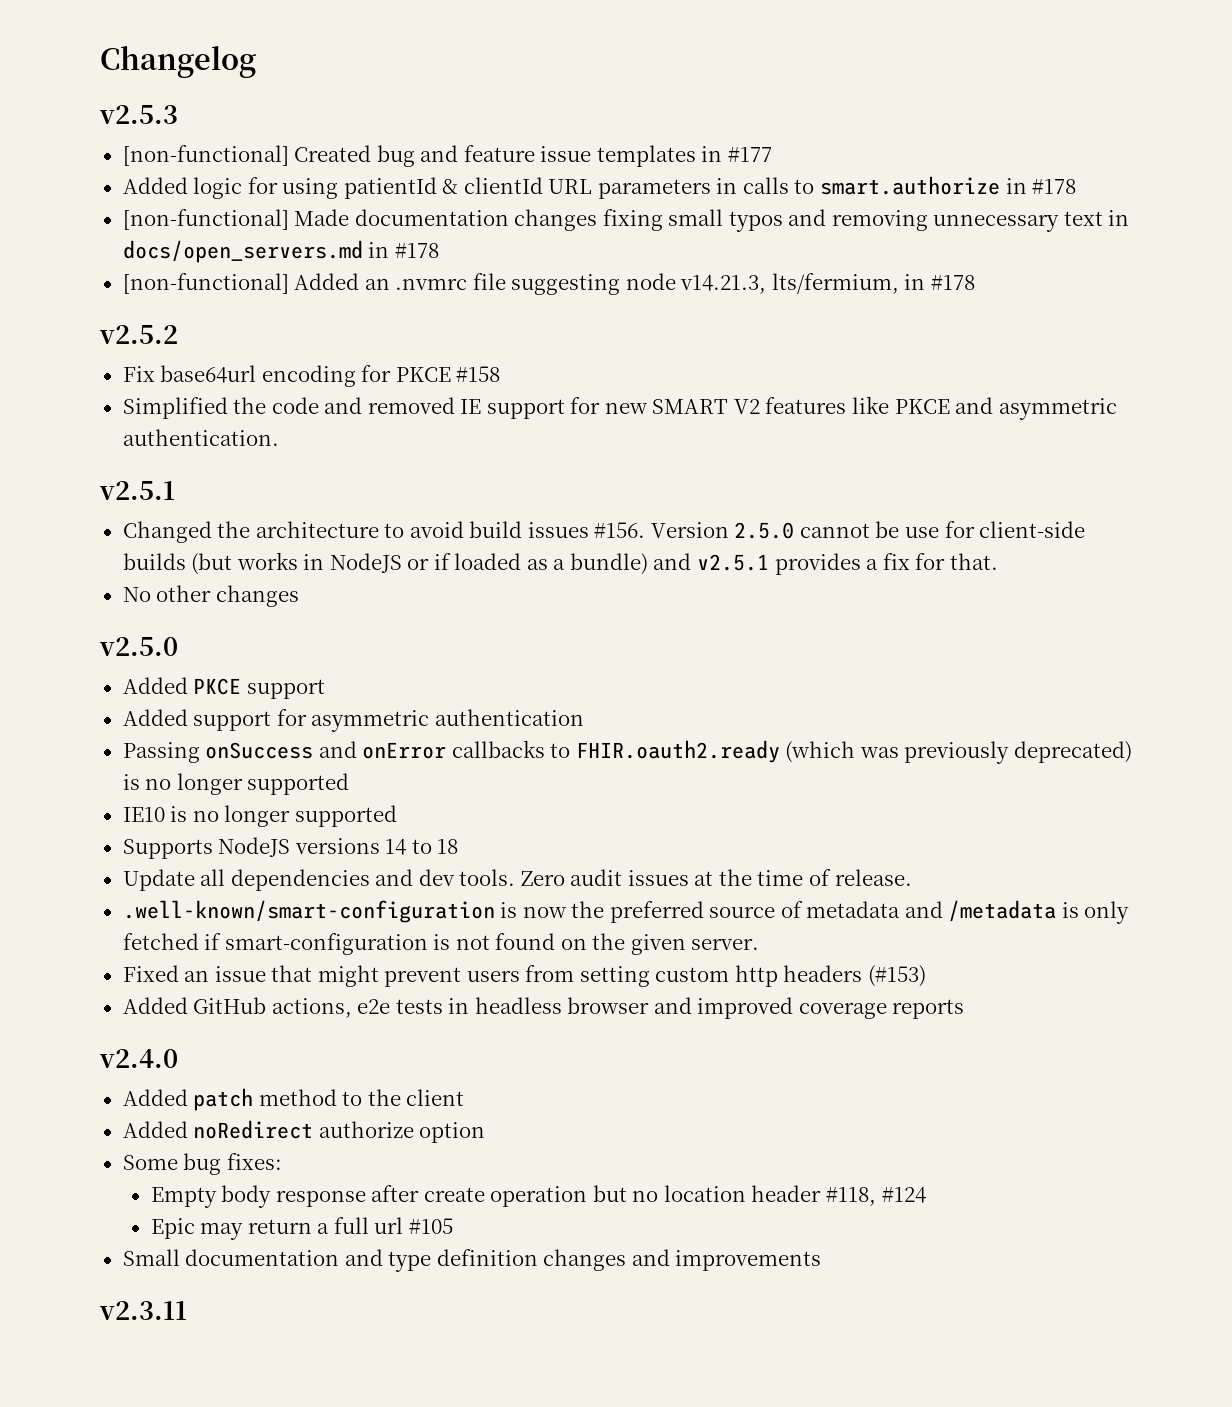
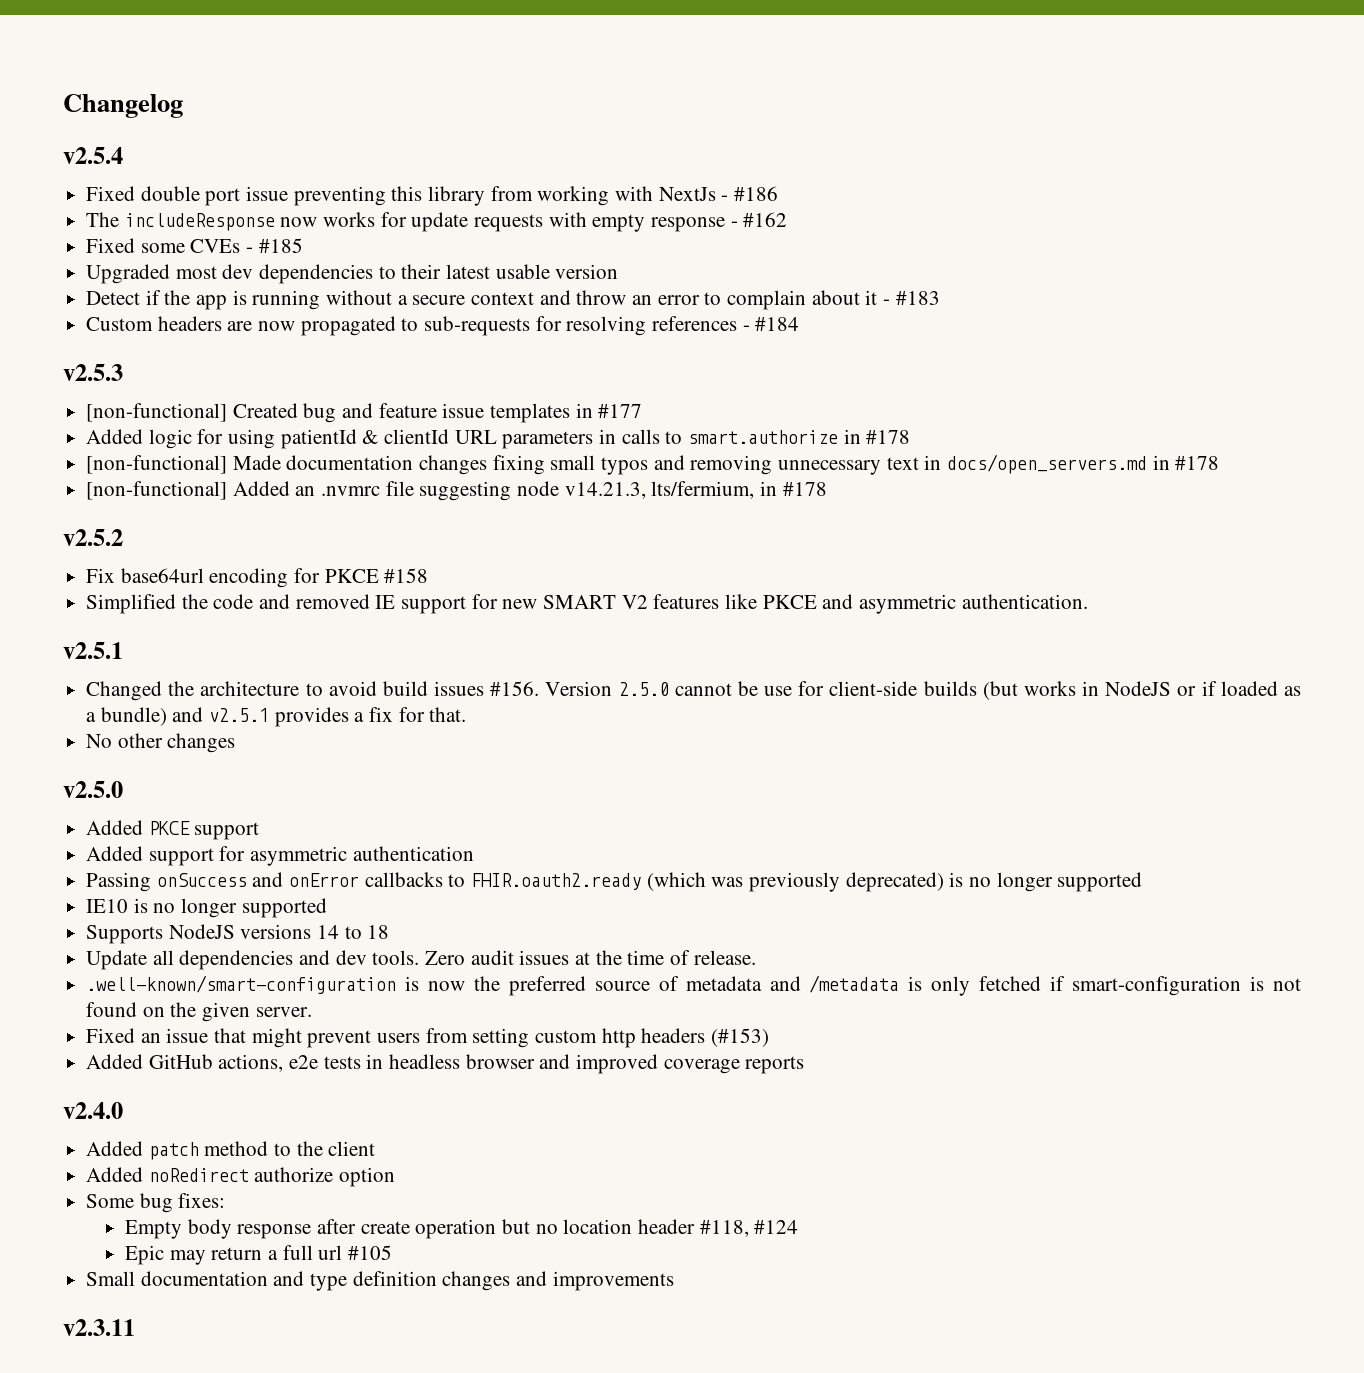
+ v2.5.4
+ Fixed double port issue preventing this library from working with NextJs - #186
+ The includeResponse now works for update requests with empty response - #162
+ Fixed some CVEs - #185
+ Upgraded most dev dependencies to their latest usable version
+ Detect if the app is running without a secure context and throw an error to complain about it - #183
+ Custom headers are now propagated to sub-requests for resolving references - #184

